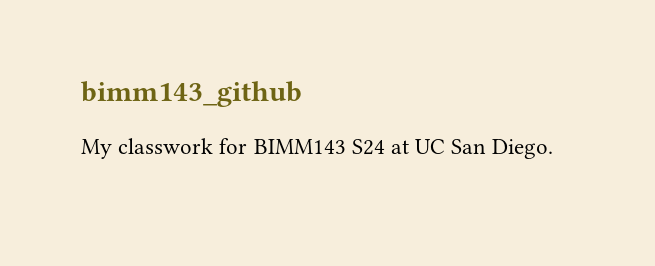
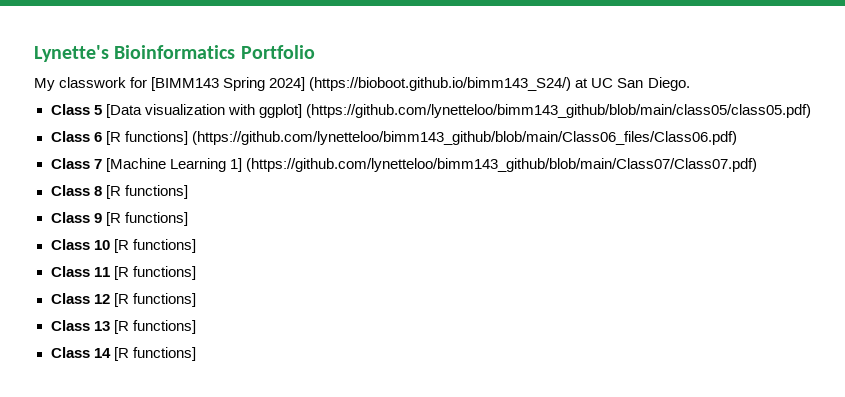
- bimm143_github
+ Lynette's Bioinformatics Portfolio
- My classwork for BIMM143 S24 at UC San Diego.
+ My classwork for [BIMM143 Spring 2024] (https://bioboot.github.io/bimm143_S24/) at UC San Diego.
+ Class 5 [Data visualization with ggplot] (https://github.com/lynetteloo/bimm143_github/blob/main/class05/class05.pdf)
+ Class 6 [R functions] (https://github.com/lynetteloo/bimm143_github/blob/main/Class06_files/Class06.pdf)
+ Class 7 [Machine Learning 1] (https://github.com/lynetteloo/bimm143_github/blob/main/Class07/Class07.pdf)
+ Class 8 [R functions]
+ Class 9 [R functions]
+ Class 10 [R functions]
+ Class 11 [R functions]
+ Class 12 [R functions]
+ Class 13 [R functions]
+ Class 14 [R functions]

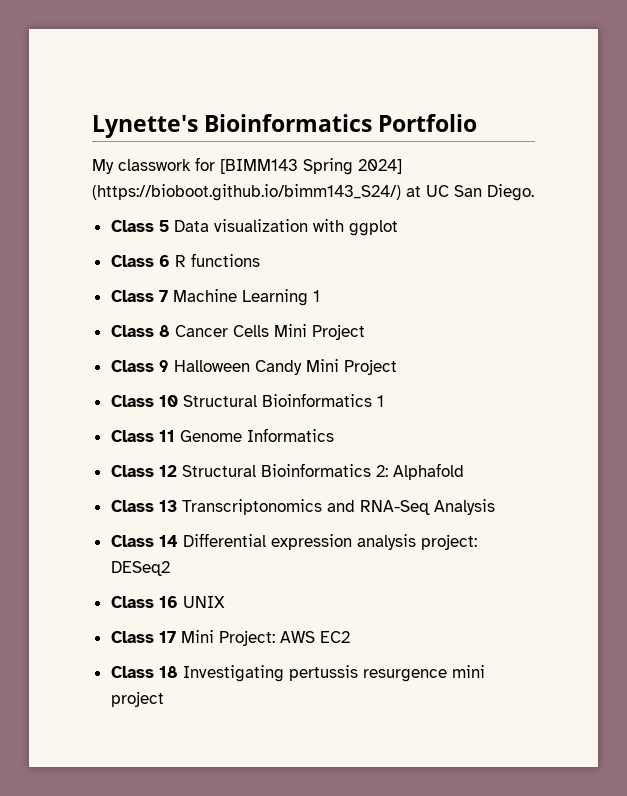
- Class 5 [Data visualization with ggplot] (https://github.com/lynetteloo/bimm143_github/blob/main/class05/class05.pdf)
+ Class 5 Data visualization with ggplot
- Class 6 [R functions] (https://github.com/lynetteloo/bimm143_github/blob/main/Class06_files/Class06.pdf)
+ Class 6 R functions
- Class 7 [Machine Learning 1] (https://github.com/lynetteloo/bimm143_github/blob/main/Class07/Class07.pdf)
- Class 8 [R functions]
- Class 9 [R functions]
+ Class 7 Machine Learning 1
+ Class 8 Cancer Cells Mini Project
+ Class 9 Halloween Candy Mini Project
- Class 10 [R functions]
+ Class 10 Structural Bioinformatics 1
- Class 11 [R functions]
+ Class 11 Genome Informatics
- Class 12 [R functions]
- Class 13 [R functions]
- Class 14 [R functions]
+ Class 12 Structural Bioinformatics 2: Alphafold
+ Class 13 Transcriptonomics and RNA-Seq Analysis
+ Class 14 Differential expression analysis project: DESeq2
+ Class 16 UNIX
+ Class 17 Mini Project: AWS EC2
+ Class 18 Investigating pertussis resurgence mini project

